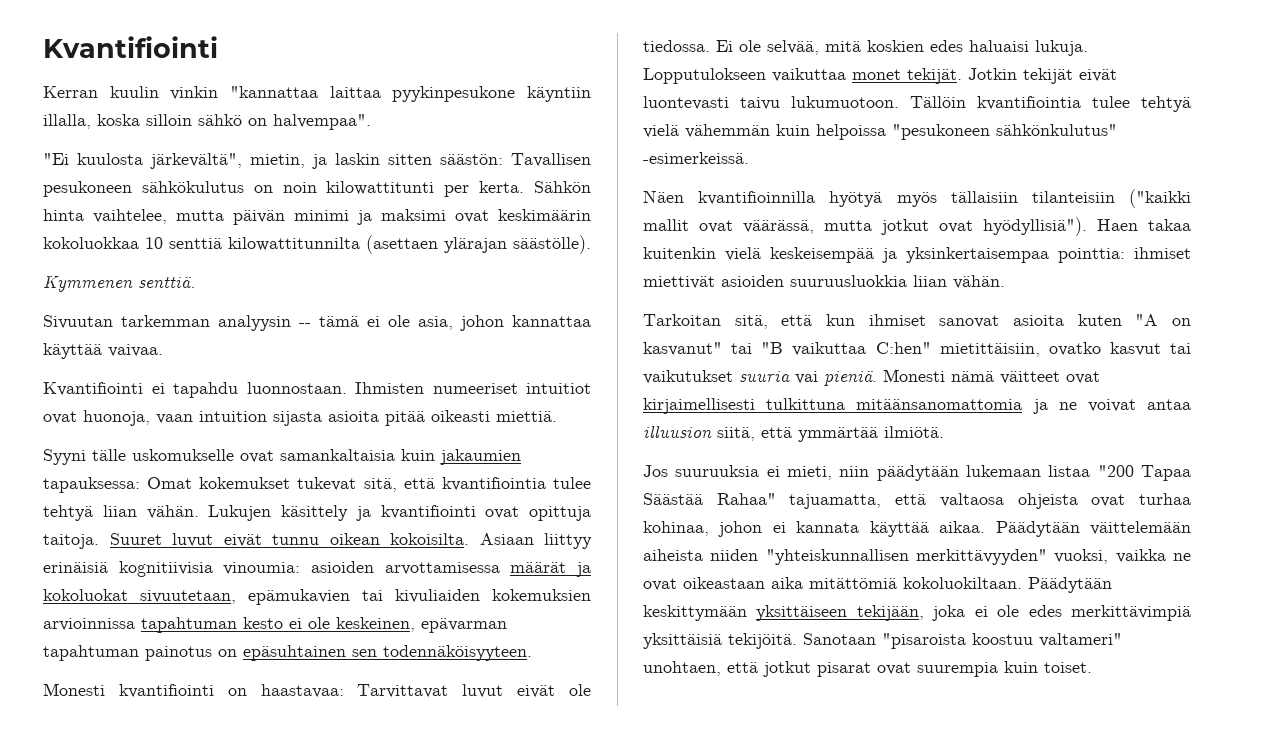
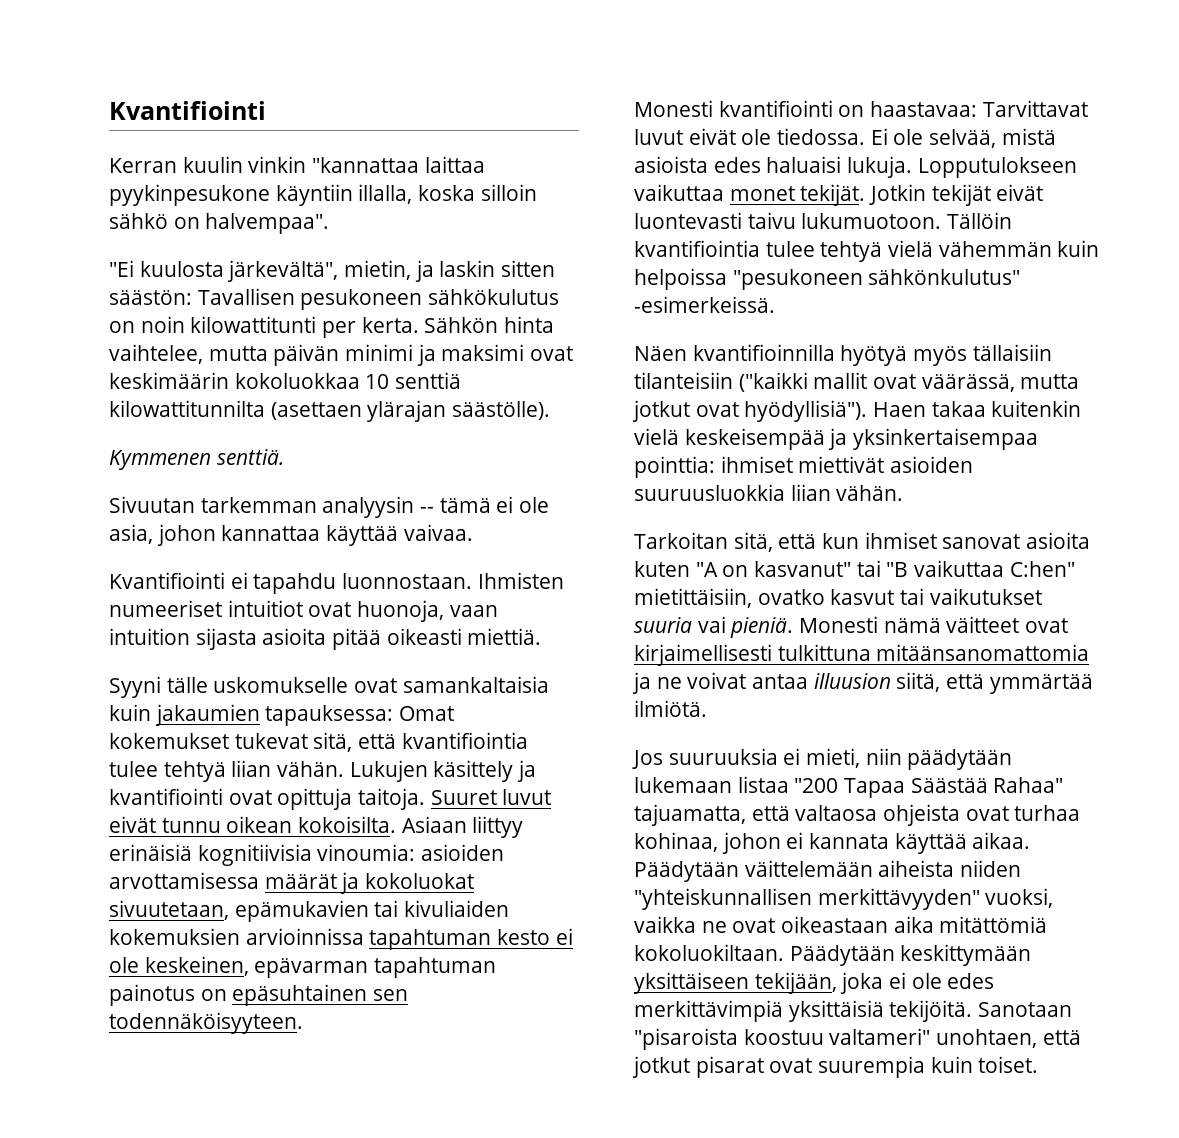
- Ei ole selvää, mitä koskien edes haluaisi lukuja.
+ Ei ole selvää, mistä asioista edes haluaisi lukuja.

